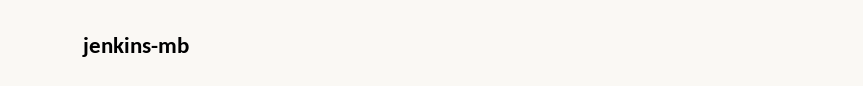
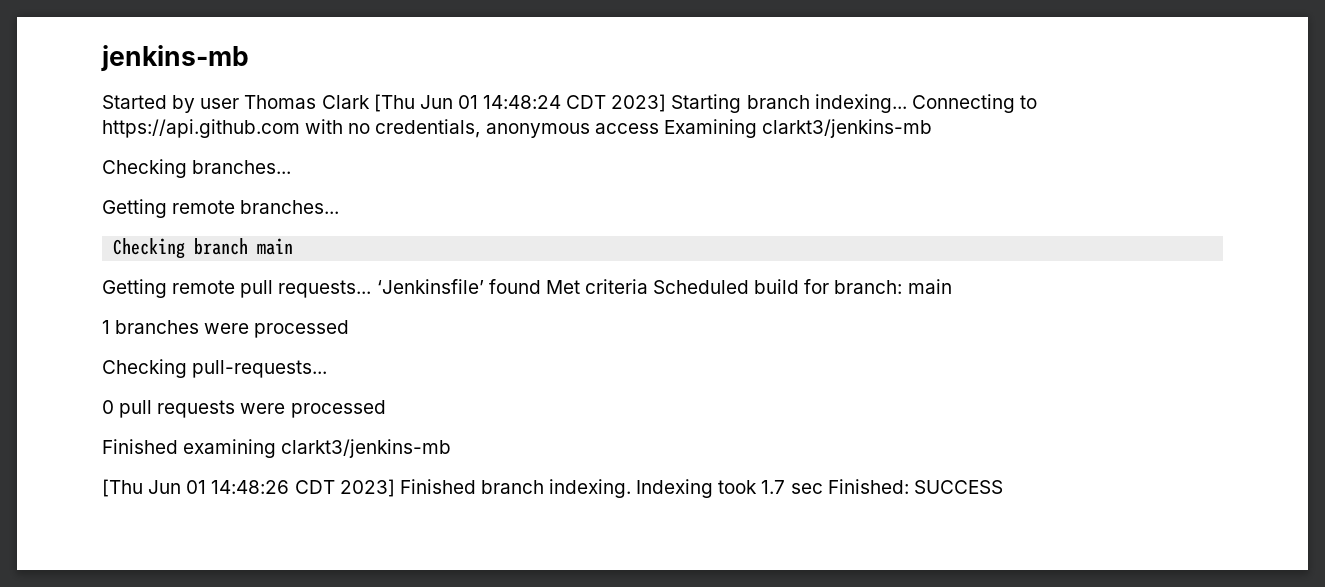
+ Started by user Thomas Clark [Thu Jun 01 14:48:24 CDT 2023] Starting branch indexing... Connecting to https://api.github.com with no credentials, anonymous access Examining clarkt3/jenkins-mb
+ Checking branches...
+ Getting remote branches...
+ Checking branch main
+ Getting remote pull requests... ‘Jenkinsfile’ found Met criteria Scheduled build for branch: main
+ 1 branches were processed
+ Checking pull-requests...
+ 0 pull requests were processed
+ Finished examining clarkt3/jenkins-mb
+ [Thu Jun 01 14:48:26 CDT 2023] Finished branch indexing. Indexing took 1.7 sec Finished: SUCCESS

